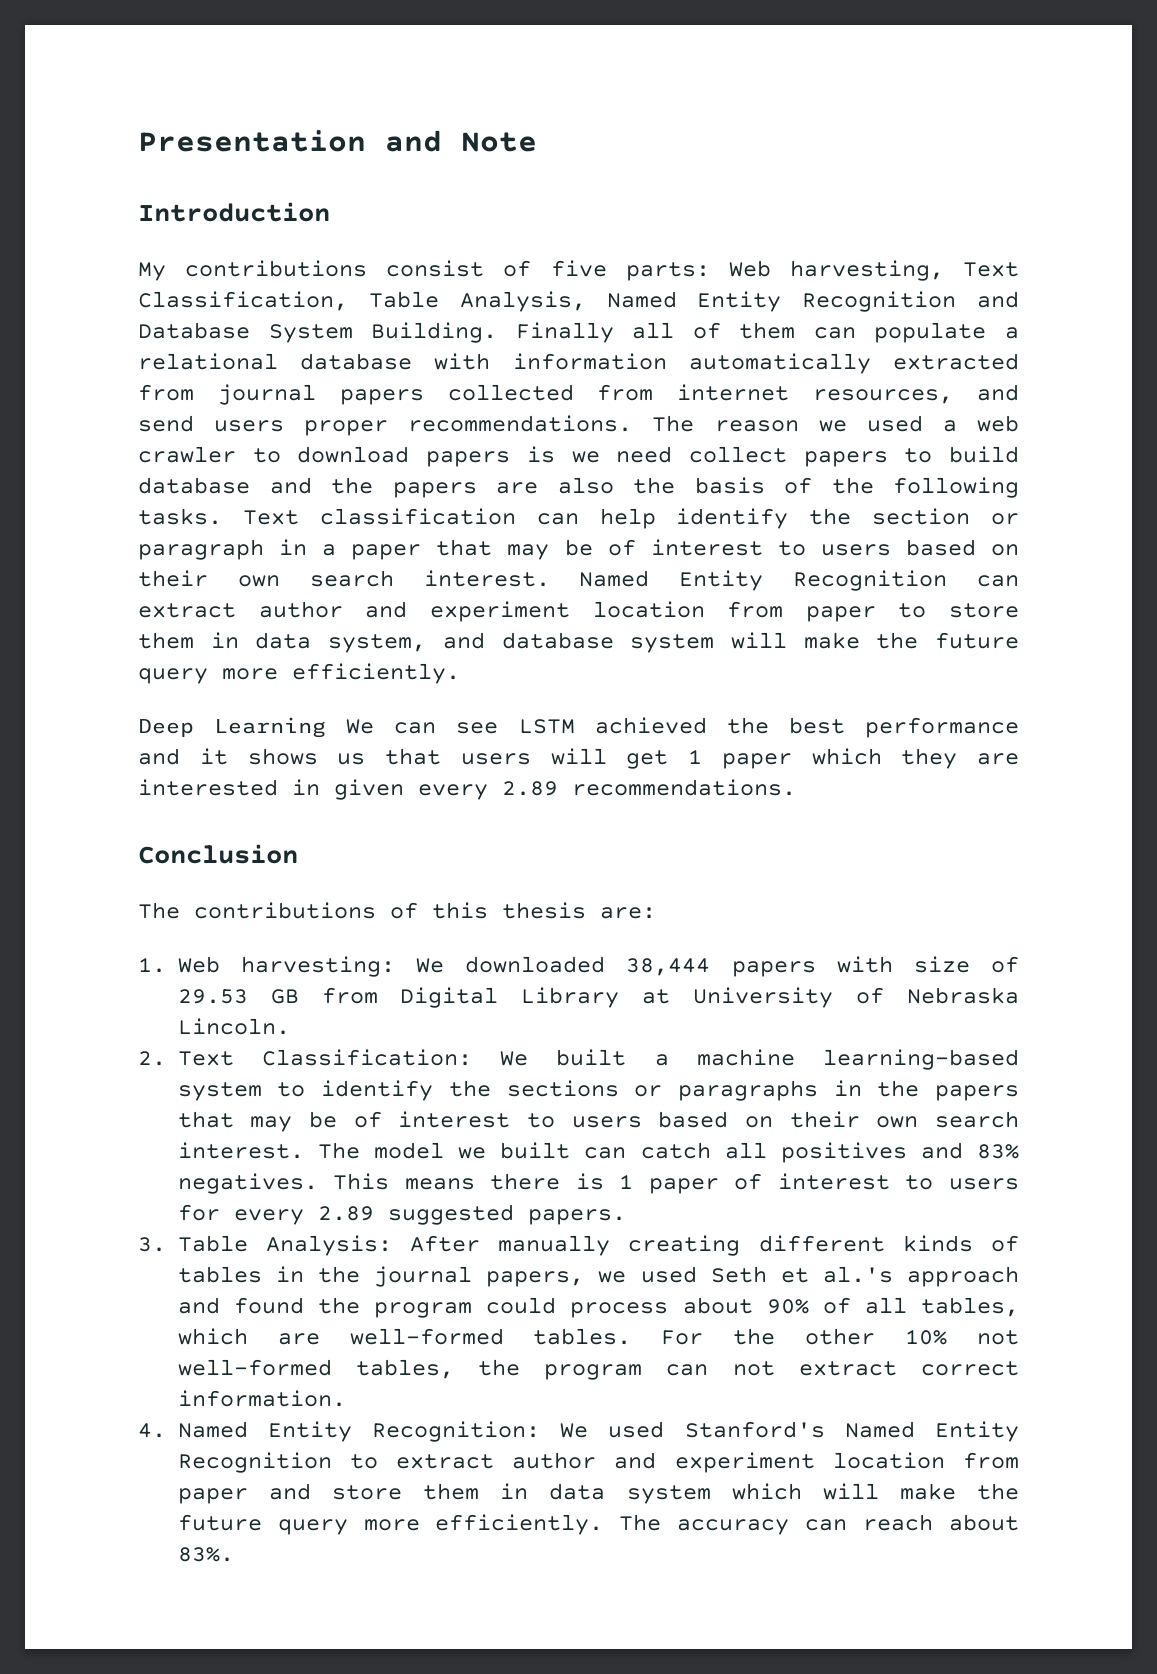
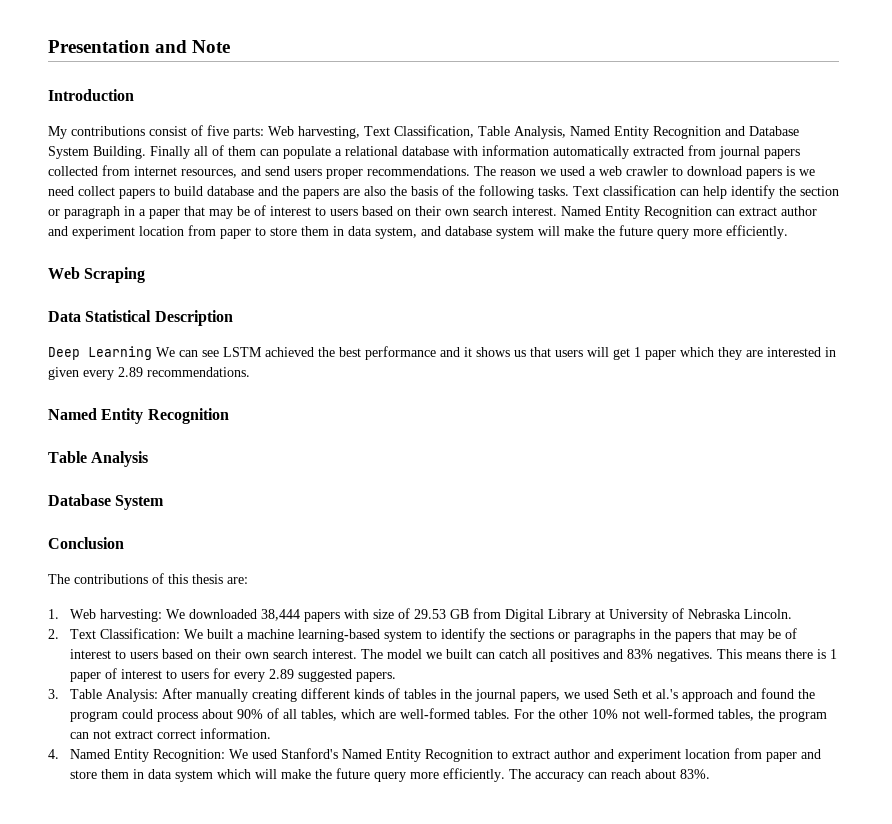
+ Web Scraping
+ Data Statistical Description
  Deep Learning We can see LSTM achieved the best performance and it shows us that users will get 1 paper which they are interested in given every 2.89 recommendations.
+ Named Entity Recognition
+ Table Analysis
+ Database System

